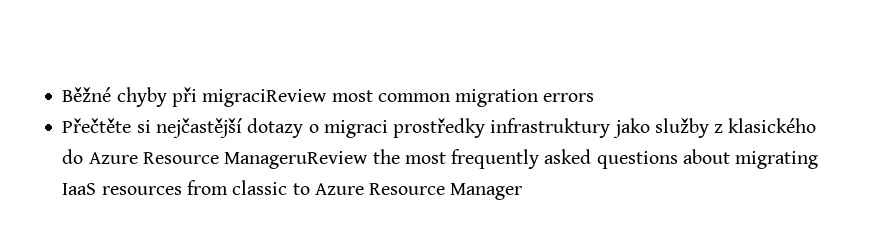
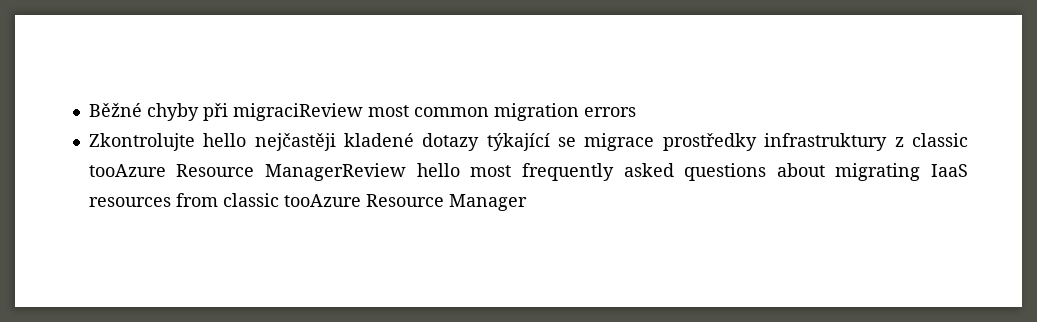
- Přečtěte si nejčastější dotazy o migraci prostředky infrastruktury jako služby z klasického do Azure Resource ManageruReview the most frequently asked questions about migrating IaaS resources from classic to Azure Resource Manager
+ Zkontrolujte hello nejčastěji kladené dotazy týkající se migrace prostředky infrastruktury z classic tooAzure Resource ManagerReview hello most frequently asked questions about migrating IaaS resources from classic tooAzure Resource Manager

